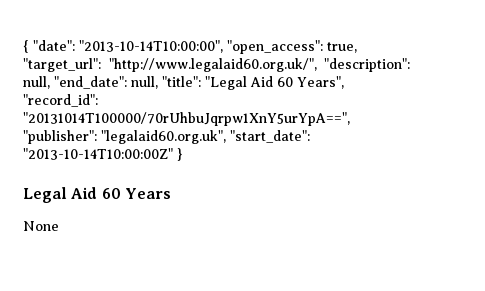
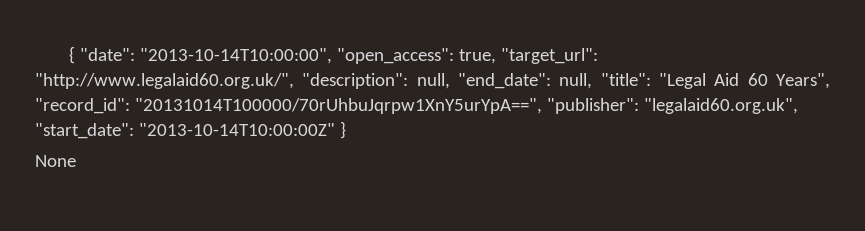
- Legal Aid 60 Years

